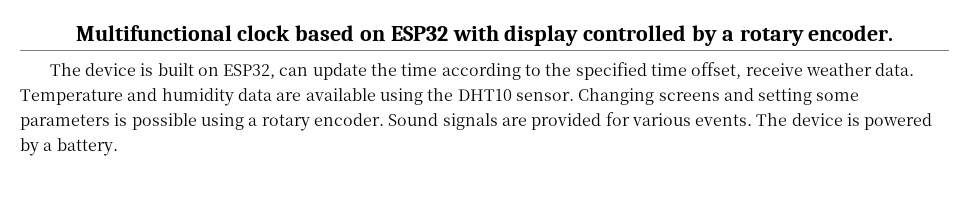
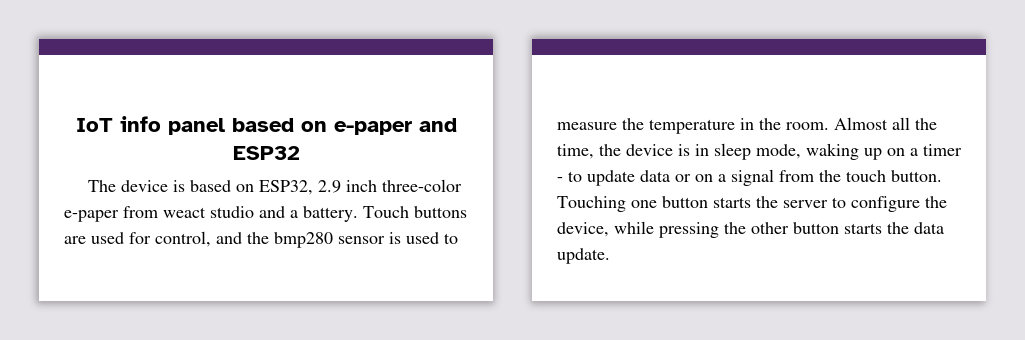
- Multifunctional clock based on ESP32 with display controlled by a rotary encoder.
- The device is built on ESP32, can update the time according to the specified time offset, receive weather data. Temperature and humidity data are available using the DHT10 sensor. Changing screens and setting some parameters is possible using a rotary encoder. Sound signals are provided for various events. The device is powered by a battery.
+ IoT info panel based on e-paper and ESP32
+ The device is based on ESP32, 2.9 inch three-color e-paper from weact studio and a battery. Touch buttons are used for control, and the bmp280 sensor is used to measure the temperature in the room. Almost all the time, the device is in sleep mode, waking up on a timer - to update data or on a signal from the touch button. Touching one button starts the server to configure the device, while pressing the other button starts the data update.

